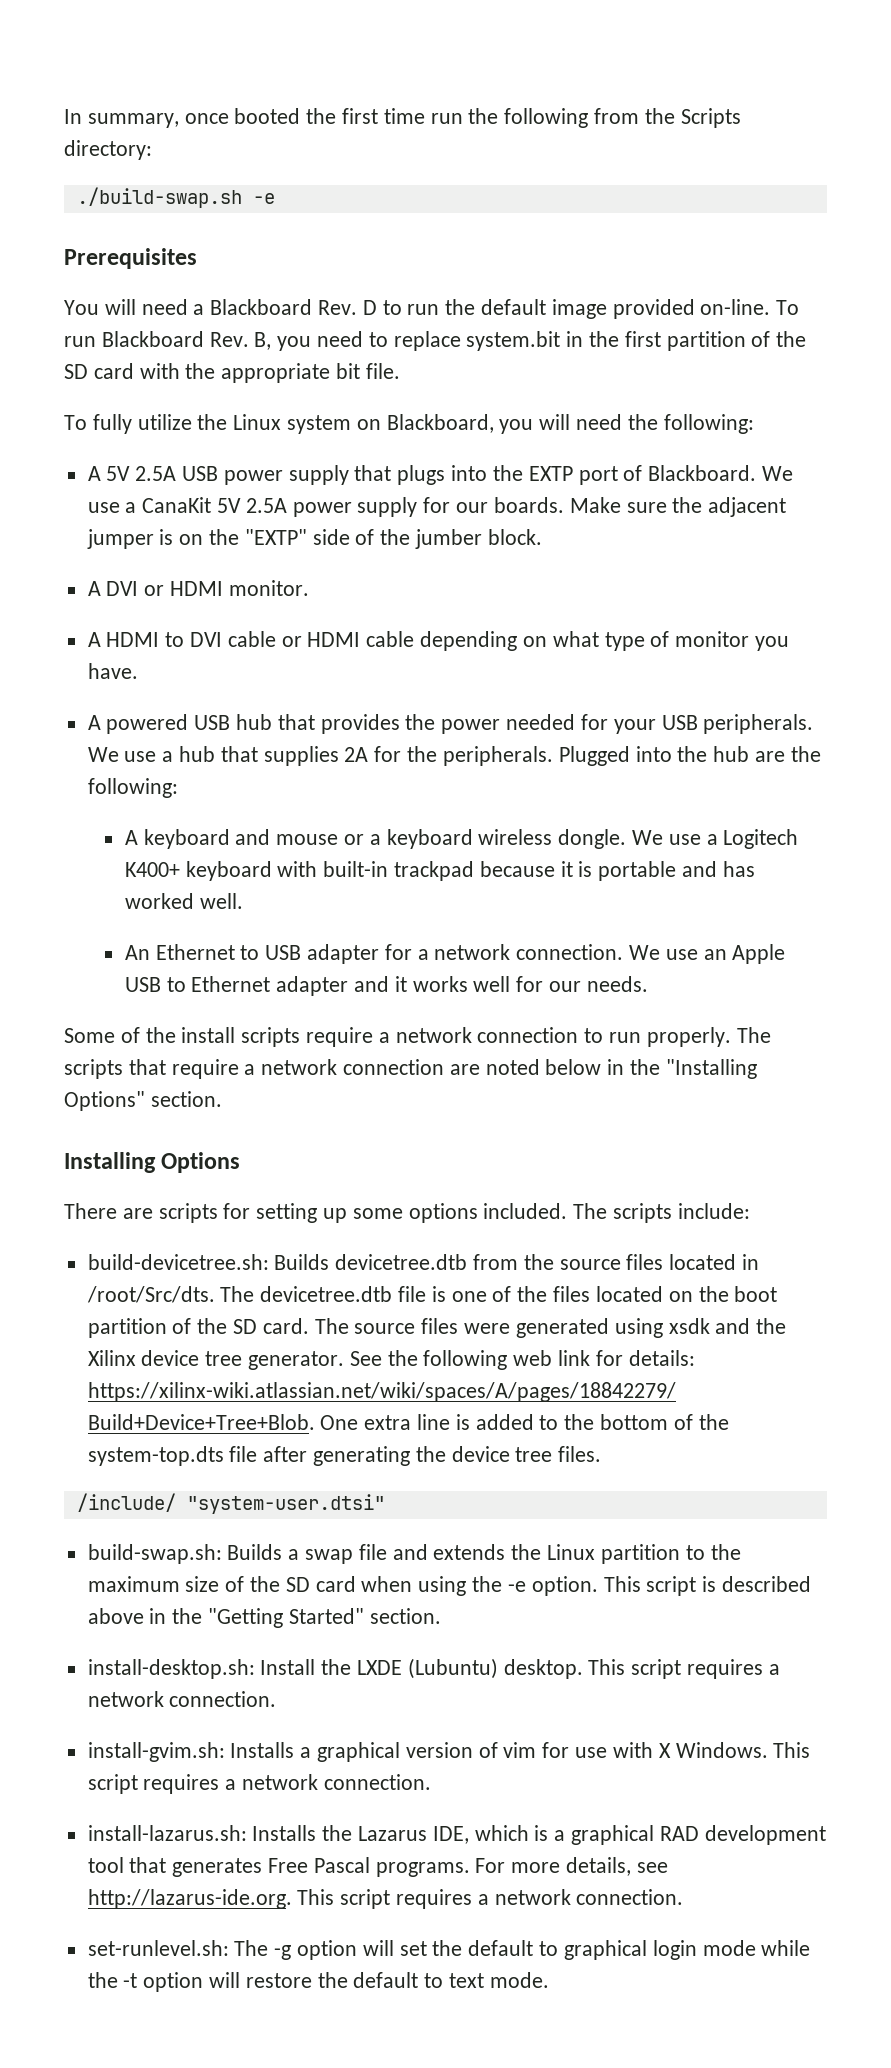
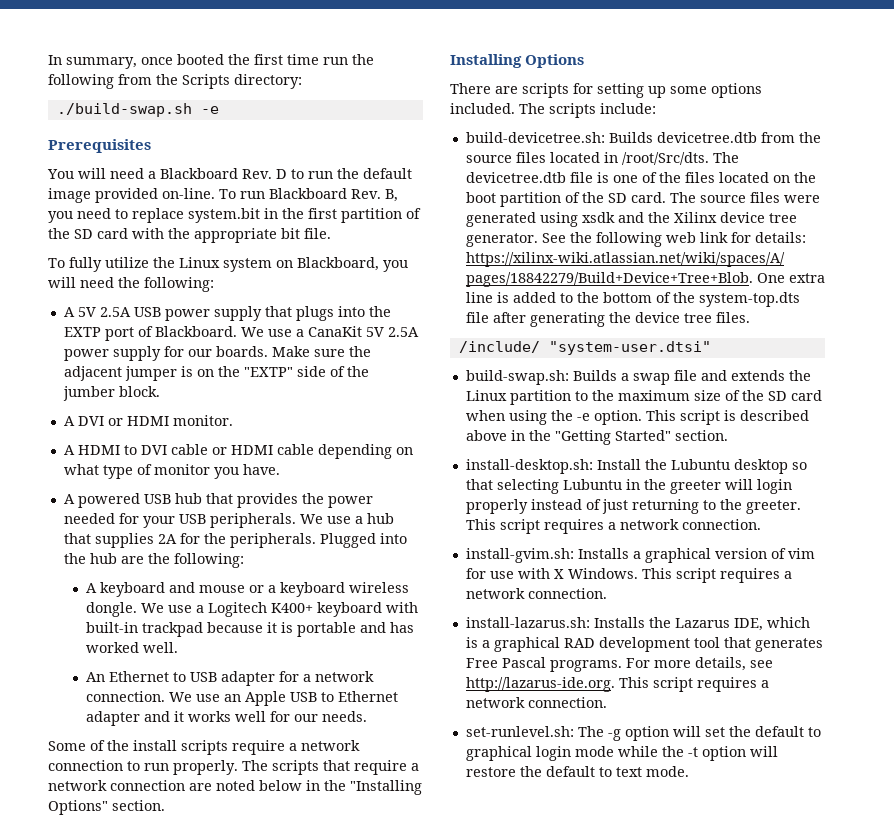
- install-desktop.sh: Install the LXDE (Lubuntu) desktop.
+ install-desktop.sh: Install the Lubuntu desktop so that selecting Lubuntu in the greeter will login properly instead of just returning to the greeter.

